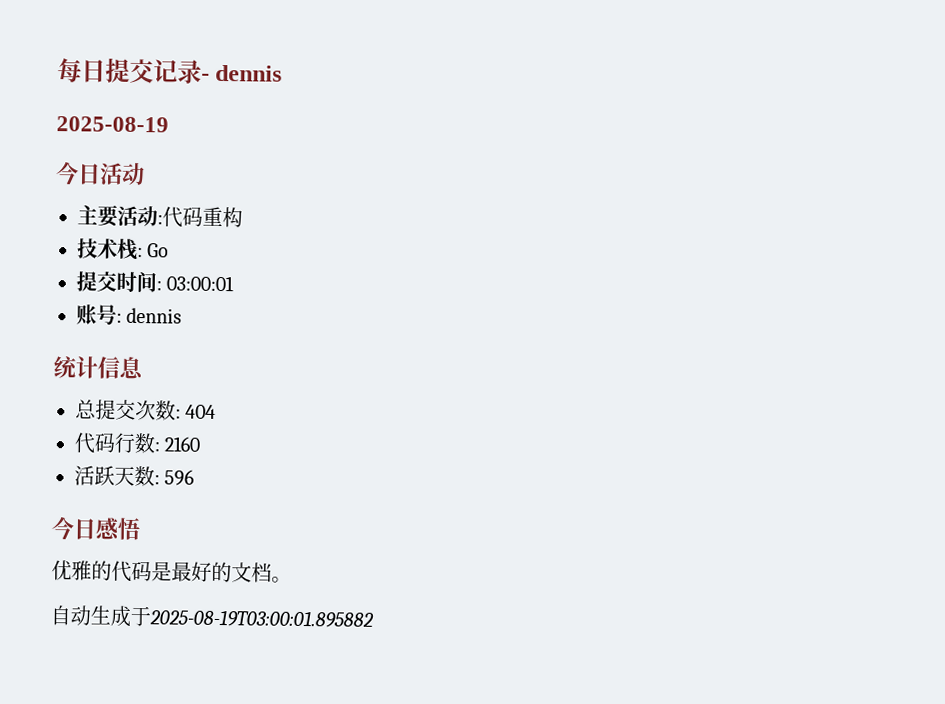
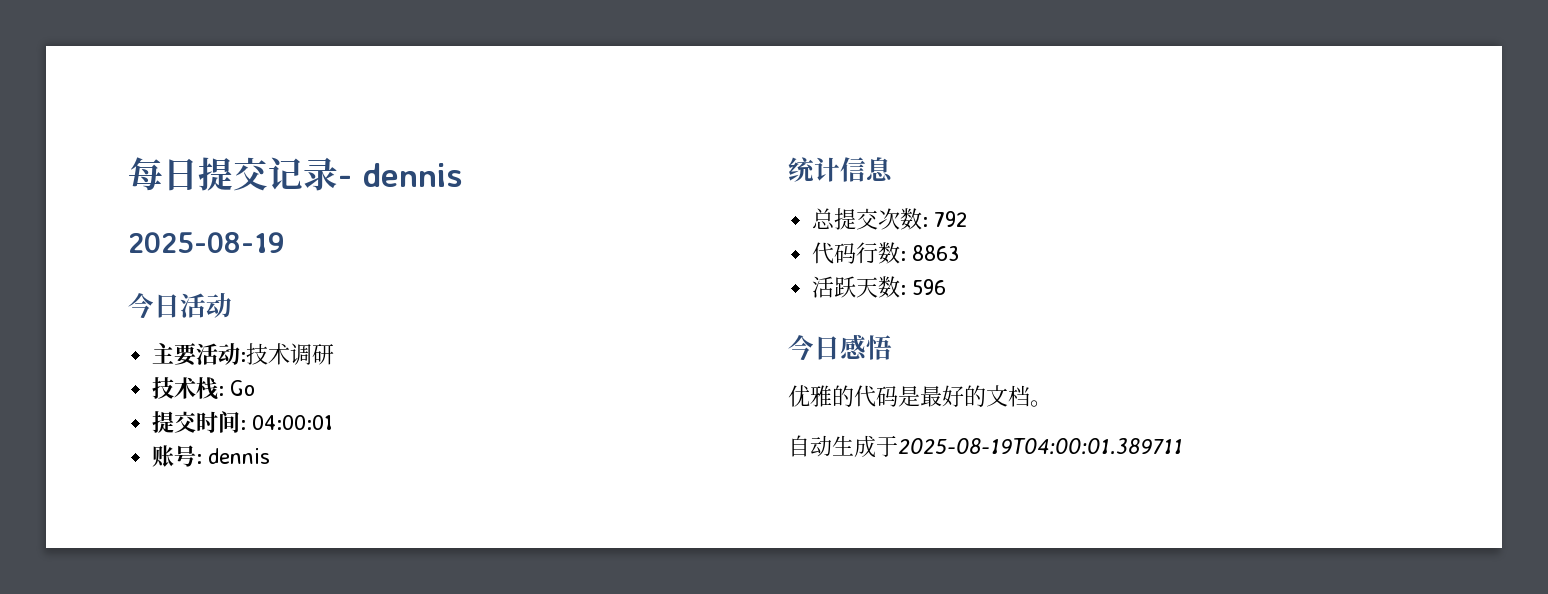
- 主要活动:代码重构
+ 主要活动:技术调研
- 提交时间: 03:00:01
+ 提交时间: 04:00:01
- 总提交次数: 404
+ 总提交次数: 792
- 代码行数: 2160
+ 代码行数: 8863
- 自动生成于2025-08-19T03:00:01.895882
+ 自动生成于2025-08-19T04:00:01.389711

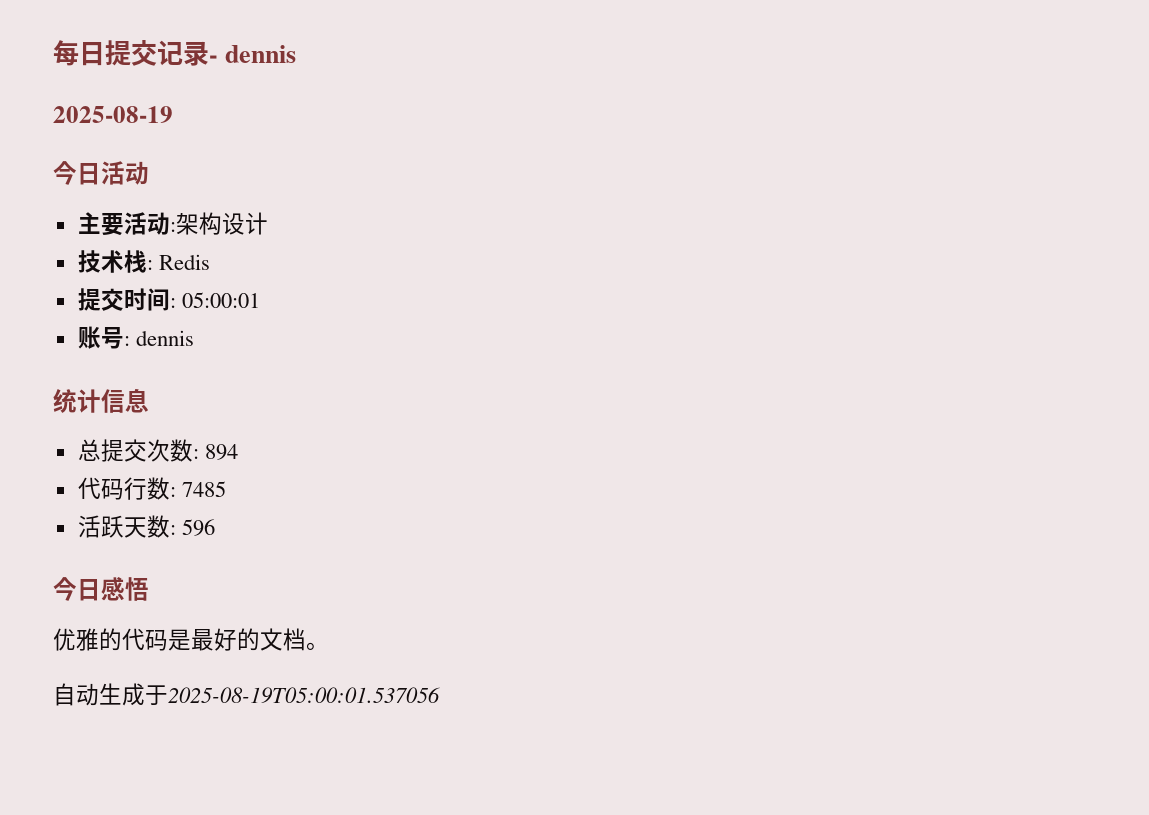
- 主要活动:技术调研
+ 主要活动:架构设计
- 技术栈: Go
+ 技术栈: Redis
- 提交时间: 04:00:01
+ 提交时间: 05:00:01
- 总提交次数: 792
+ 总提交次数: 894
- 代码行数: 8863
+ 代码行数: 7485
- 自动生成于2025-08-19T04:00:01.389711
+ 自动生成于2025-08-19T05:00:01.537056

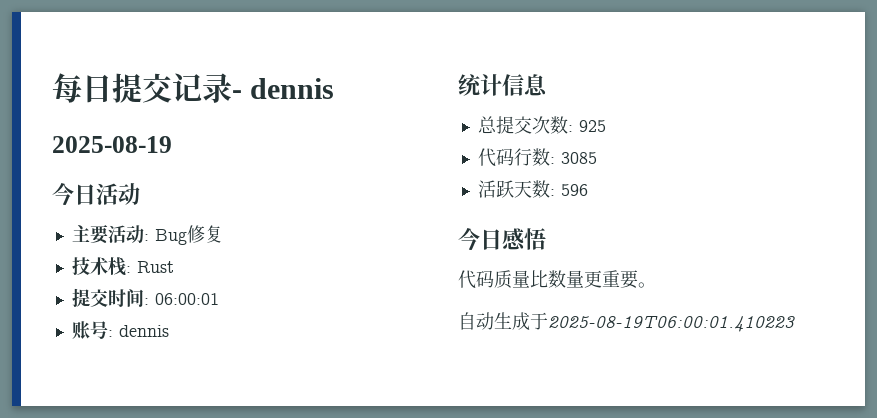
- 主要活动:架构设计
+ 主要活动: Bug修复
- 技术栈: Redis
+ 技术栈: Rust
- 提交时间: 05:00:01
+ 提交时间: 06:00:01
- 总提交次数: 894
+ 总提交次数: 925
- 代码行数: 7485
+ 代码行数: 3085
- 优雅的代码是最好的文档。
+ 代码质量比数量更重要。
- 自动生成于2025-08-19T05:00:01.537056
+ 自动生成于2025-08-19T06:00:01.410223

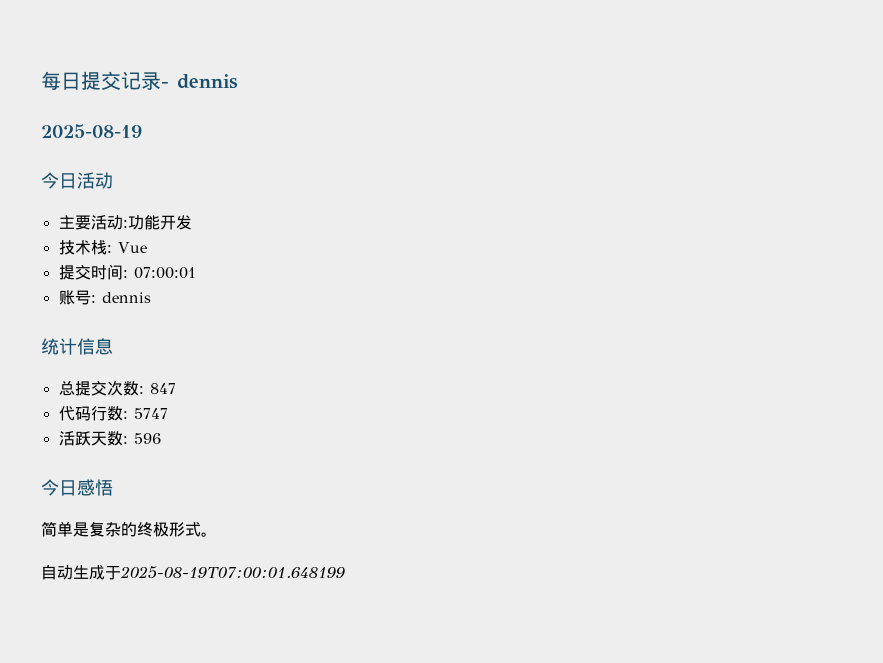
- 主要活动: Bug修复
+ 主要活动:功能开发
- 技术栈: Rust
+ 技术栈: Vue
- 提交时间: 06:00:01
+ 提交时间: 07:00:01
- 总提交次数: 925
+ 总提交次数: 847
- 代码行数: 3085
+ 代码行数: 5747
- 代码质量比数量更重要。
+ 简单是复杂的终极形式。
- 自动生成于2025-08-19T06:00:01.410223
+ 自动生成于2025-08-19T07:00:01.648199

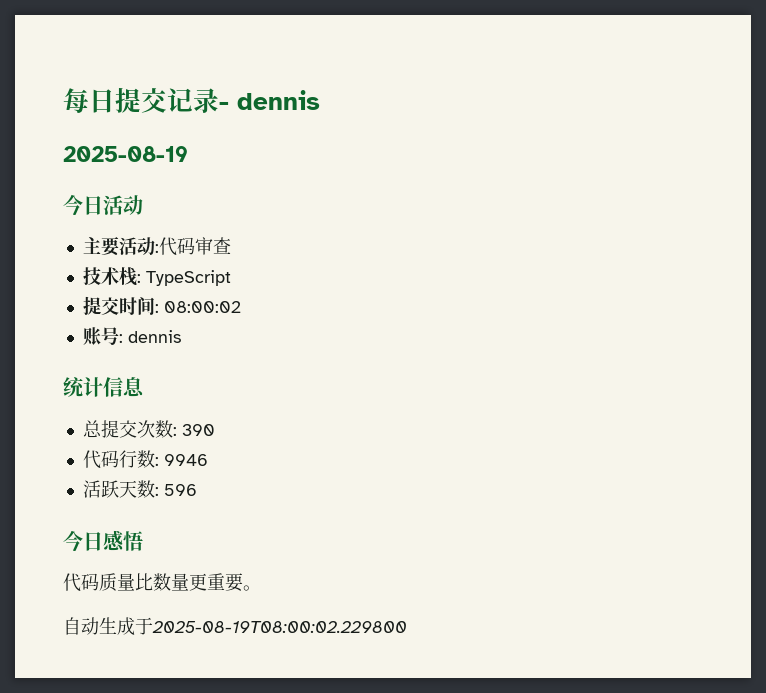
- 主要活动:功能开发
+ 主要活动:代码审查
- 技术栈: Vue
+ 技术栈: TypeScript
- 提交时间: 07:00:01
+ 提交时间: 08:00:02
- 总提交次数: 847
+ 总提交次数: 390
- 代码行数: 5747
+ 代码行数: 9946
- 简单是复杂的终极形式。
+ 代码质量比数量更重要。
- 自动生成于2025-08-19T07:00:01.648199
+ 自动生成于2025-08-19T08:00:02.229800

